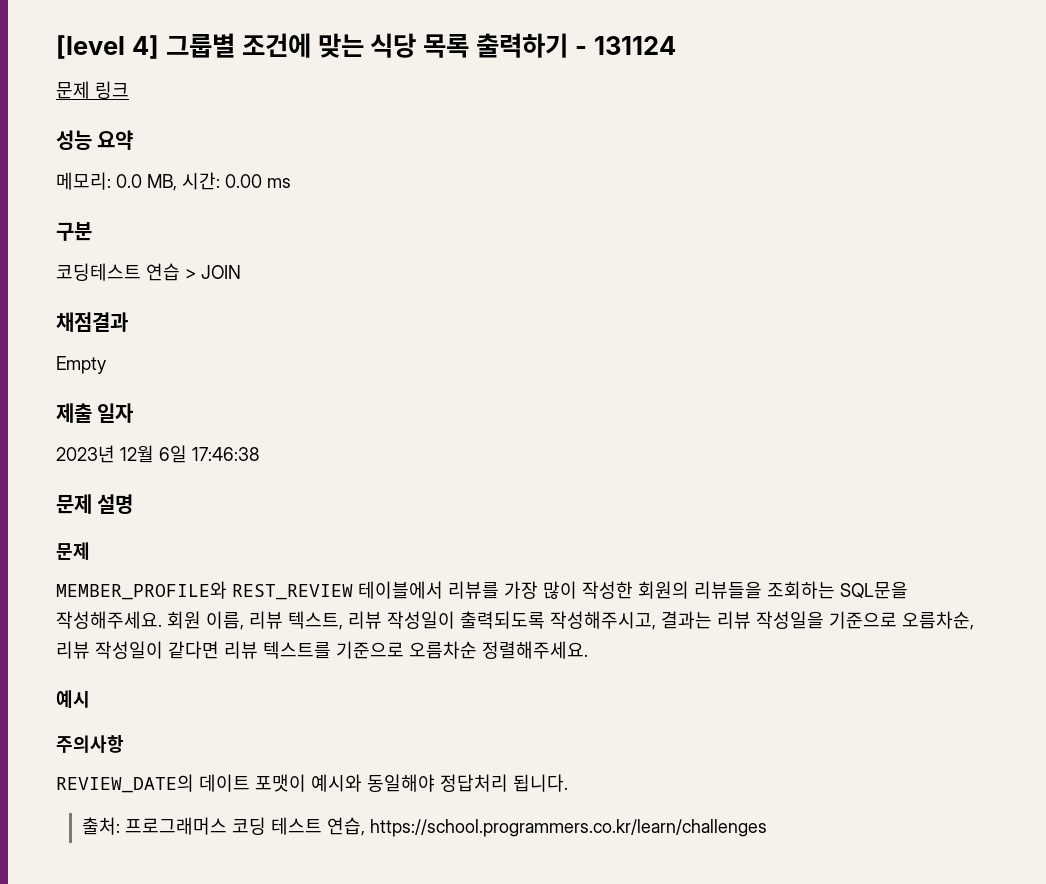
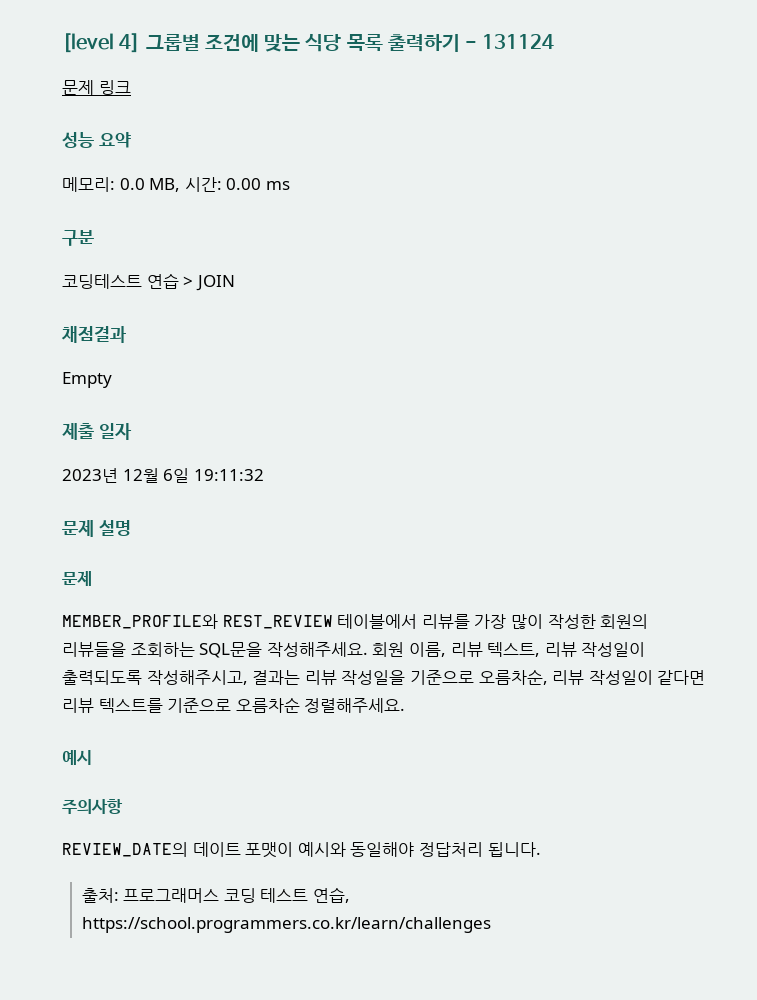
- 2023년 12월 6일 17:46:38
+ 2023년 12월 6일 19:11:32

